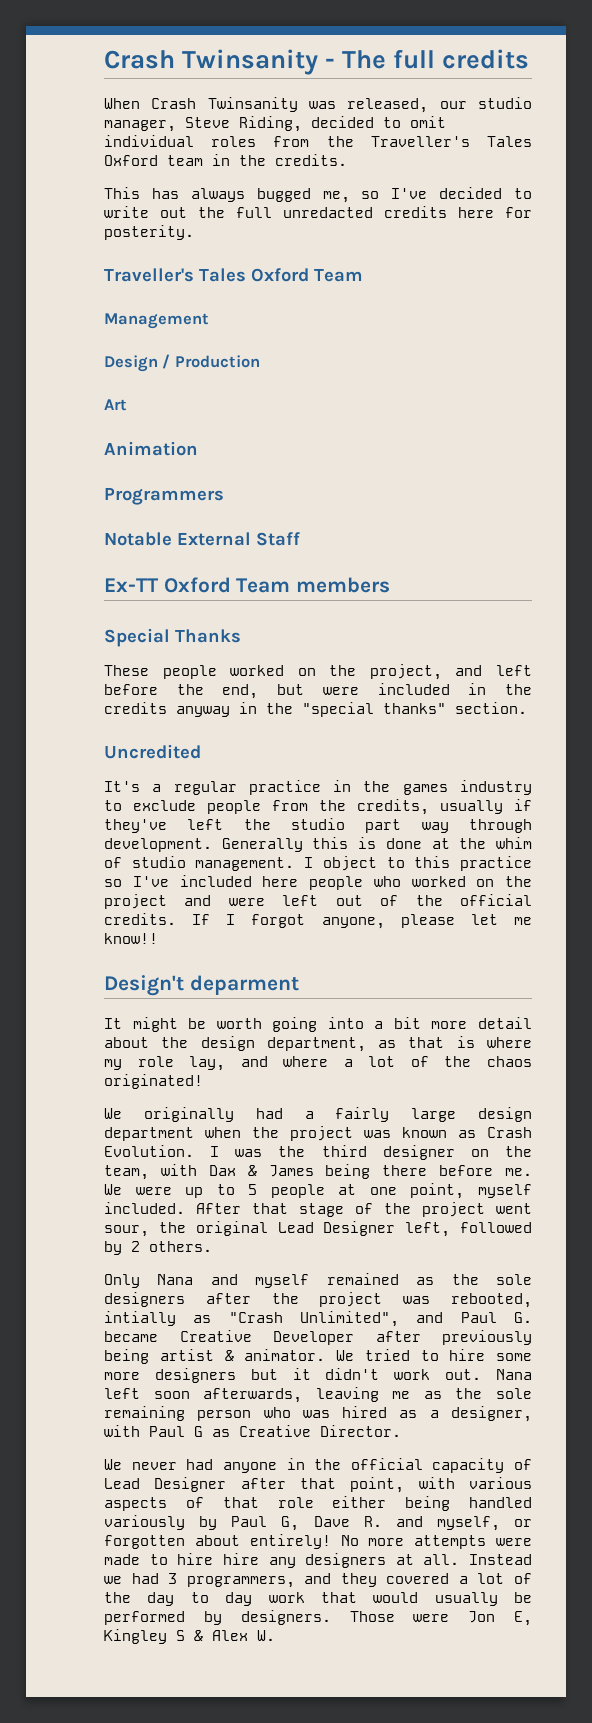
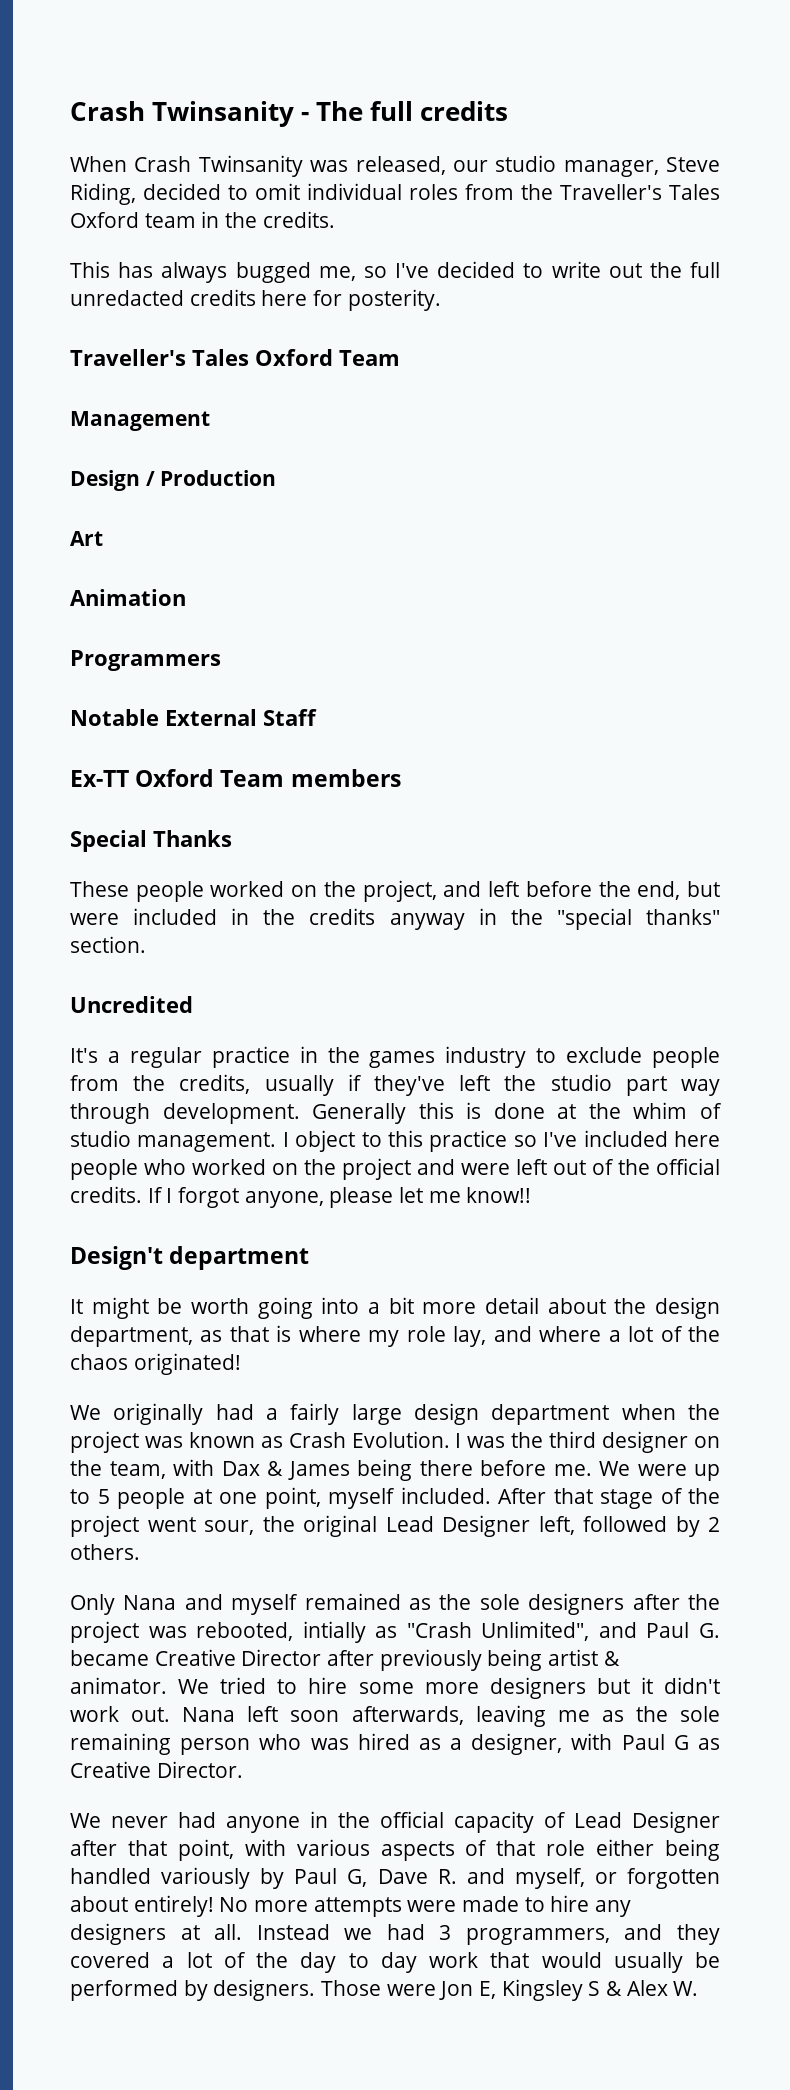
- Design't deparment
+ Design't department
- Only Nana and myself remained as the sole designers after the project was rebooted, intially as "Crash Unlimited", and Paul G. became Creative Developer after previously being artist & animator.
+ Only Nana and myself remained as the sole designers after the project was rebooted, intially as "Crash Unlimited", and Paul G. became Creative Director after previously being artist & animator.
- No more attempts were made to hire hire any designers at all.
+ No more attempts were made to hire any designers at all.
- Those were Jon E, Kingley S & Alex W.
+ Those were Jon E, Kingsley S & Alex W.

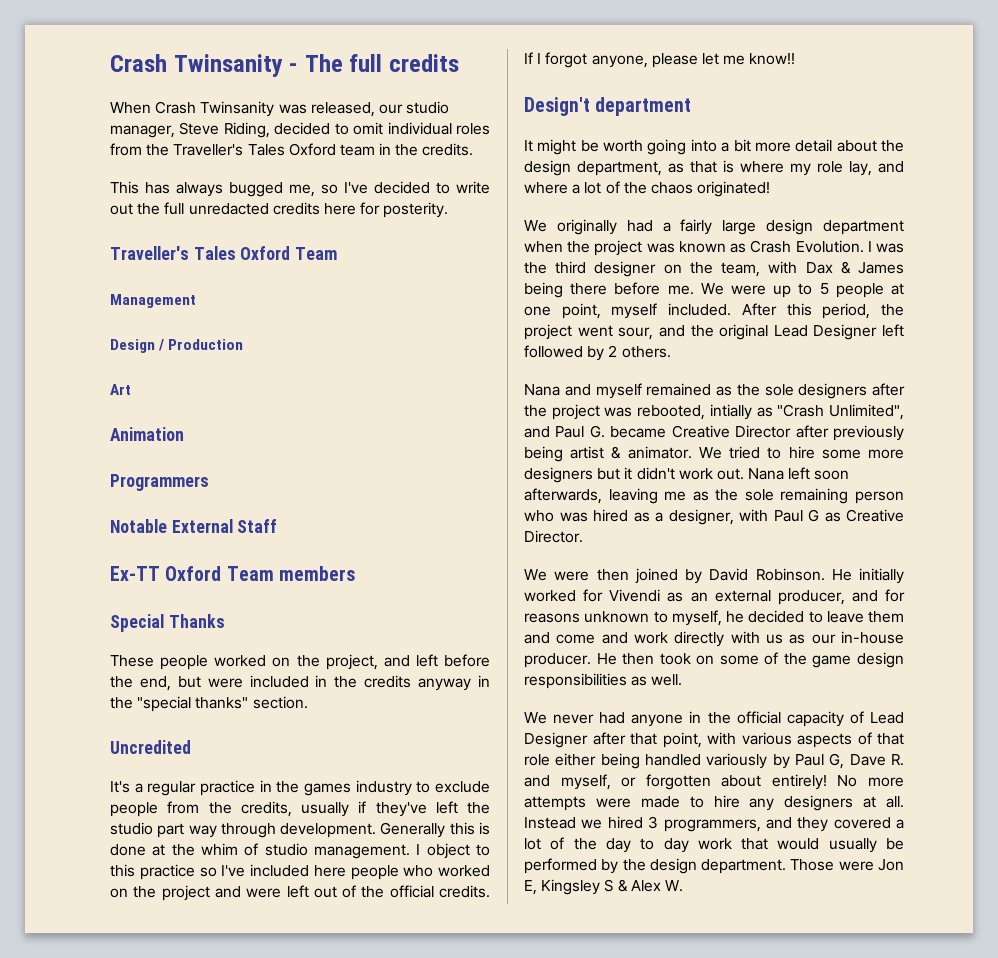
- After that stage of the project went sour, the original Lead Designer left, followed by 2 others.
+ After this period, the project went sour, and the original Lead Designer left followed by 2 others.
- Only Nana and myself remained as the sole designers after the project was rebooted, intially as "Crash Unlimited", and Paul G. became Creative Director after previously being artist & animator.
+ Nana and myself remained as the sole designers after the project was rebooted, intially as "Crash Unlimited", and Paul G. became Creative Director after previously being artist & animator.
+ We were then joined by David Robinson. He initially worked for Vivendi as an external producer, and for reasons unknown to myself, he decided to leave them and come and work directly with us as our in-house producer. He then took on some of the game design responsibilities as well.
- Instead we had 3 programmers, and they covered a lot of the day to day work that would usually be performed by designers.
+ Instead we hired 3 programmers, and they covered a lot of the day to day work that would usually be performed by the design department.

